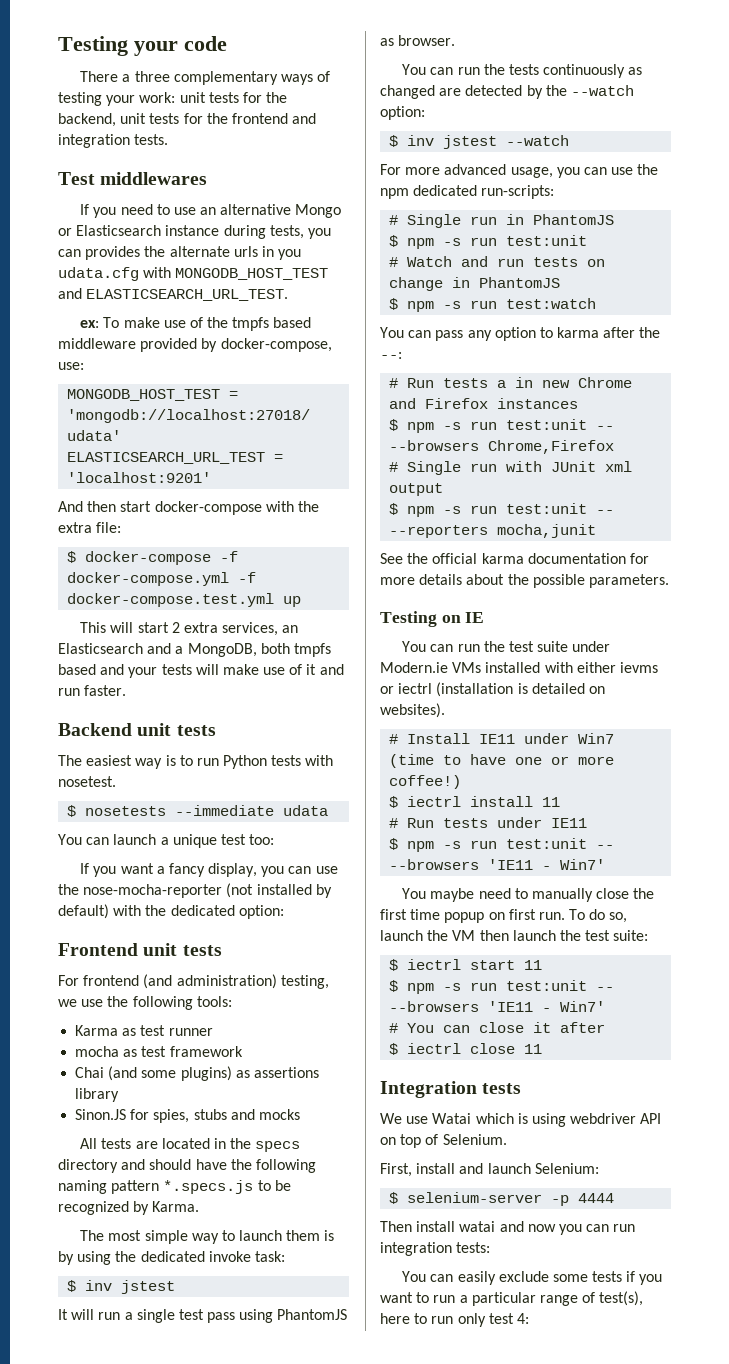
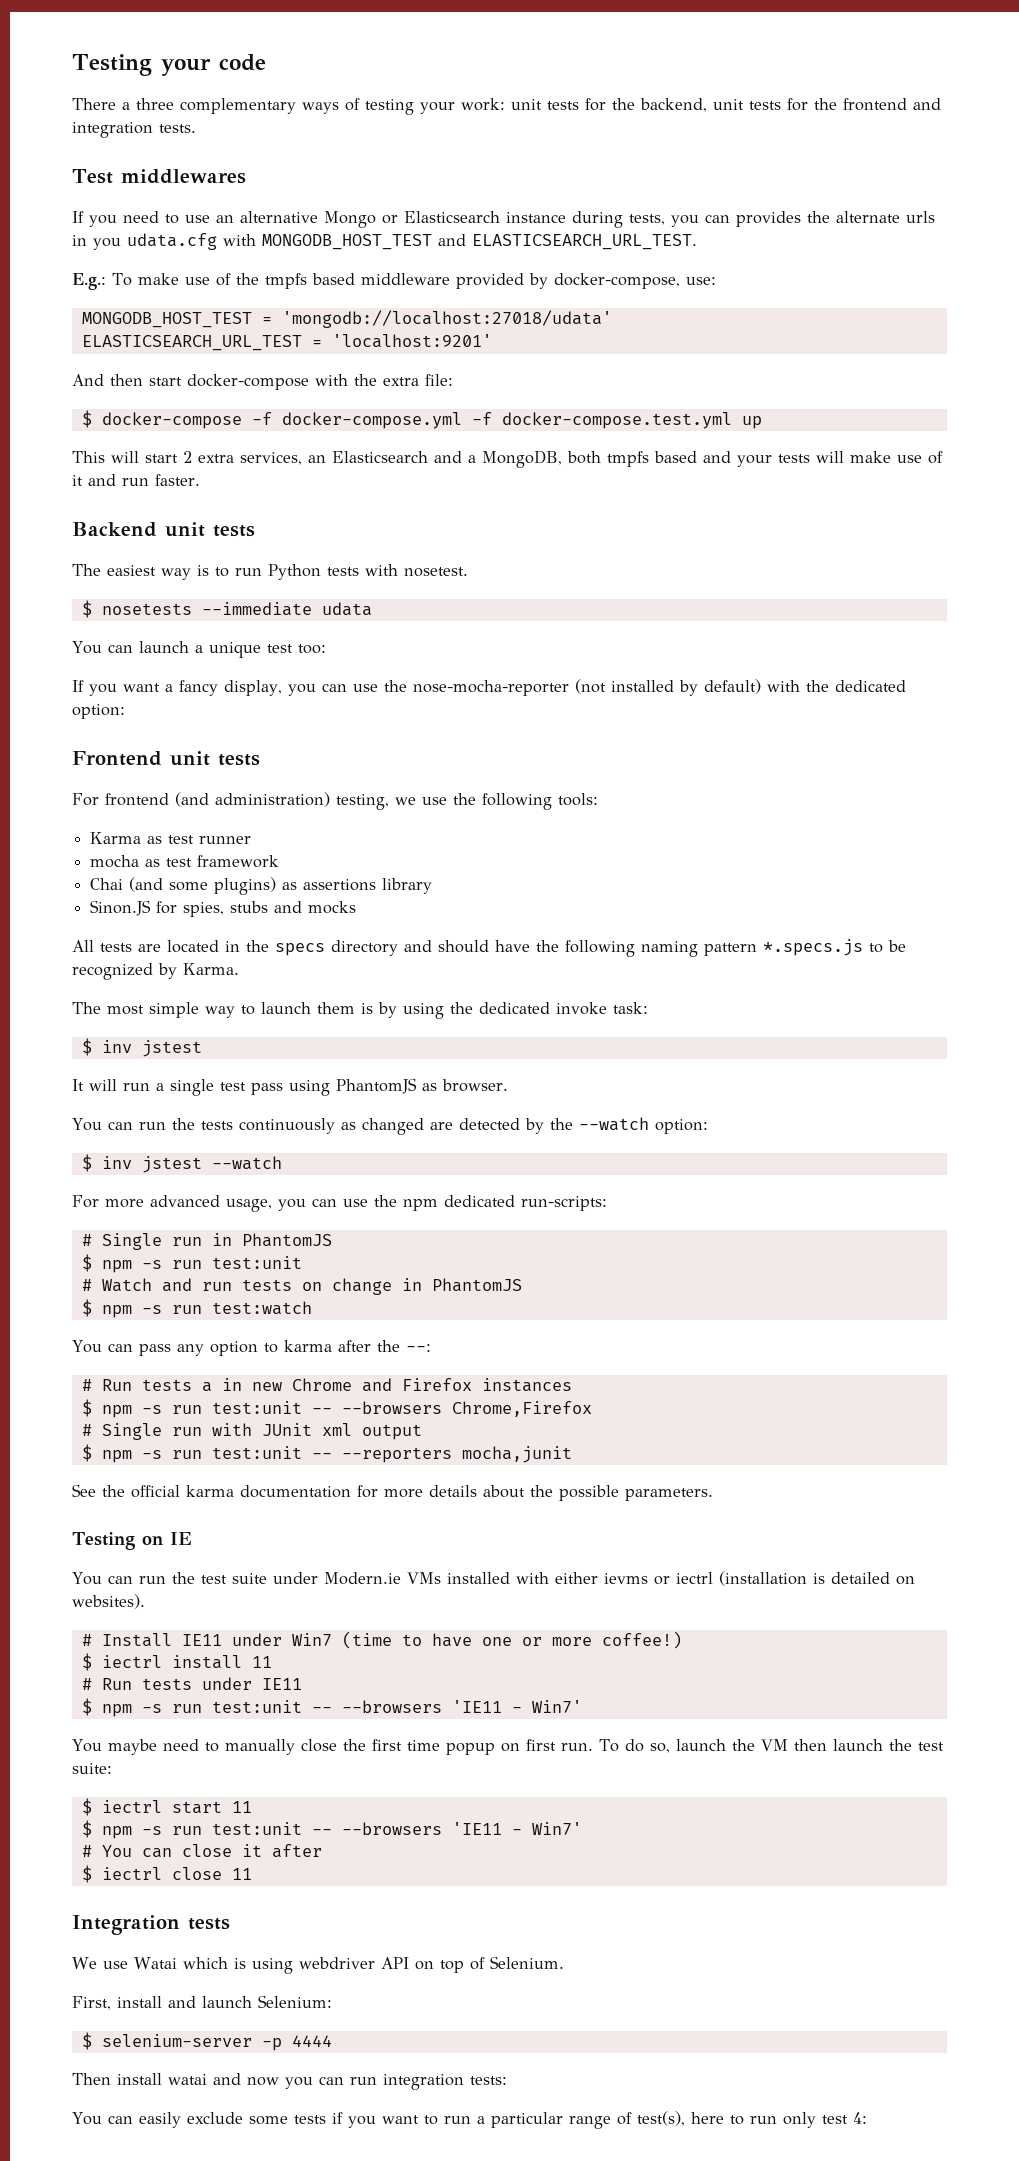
- ex: To make use of the tmpfs based middleware provided by docker-compose, use:
+ E.g.: To make use of the tmpfs based middleware provided by docker-compose, use:

